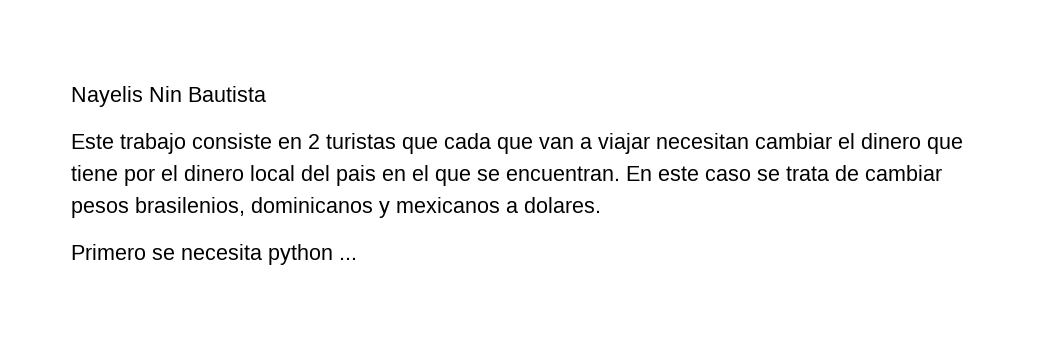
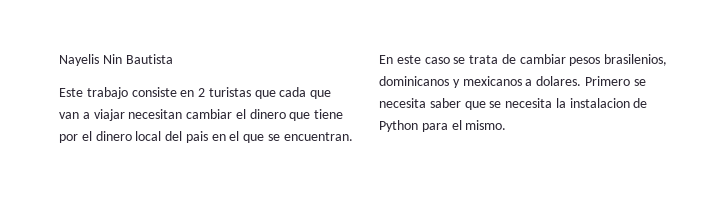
- En este caso se trata de cambiar pesos brasilenios, dominicanos y mexicanos a dolares.
- Primero se necesita python ...
+ En este caso se trata de cambiar pesos brasilenios, dominicanos y mexicanos a dolares. Primero se necesita saber que se necesita la instalacion de Python para el mismo.

